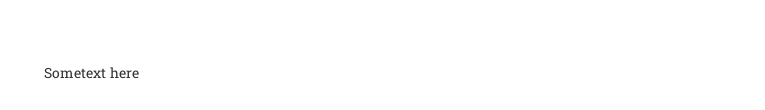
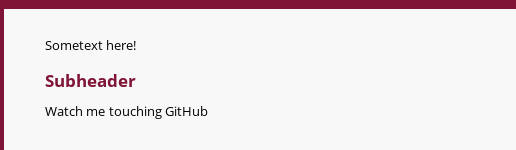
- Sometext here
+ Sometext here!
+ Subheader
+ Watch me touching GitHub

